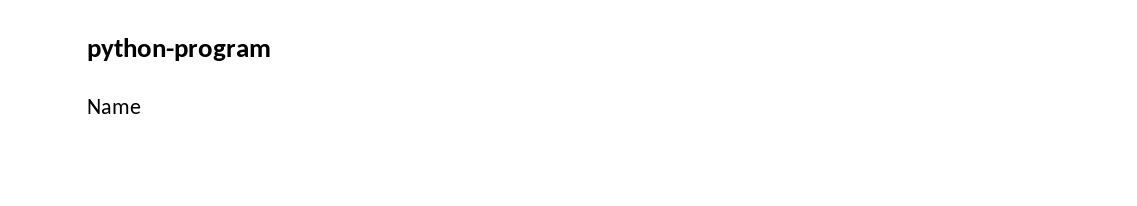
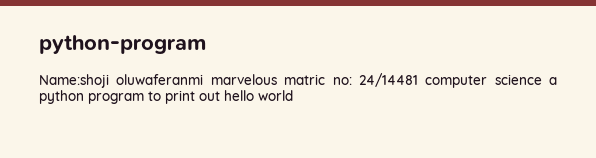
- Name
+ Name:shoji oluwaferanmi marvelous matric no: 24/14481 computer science a python program to print out hello world

